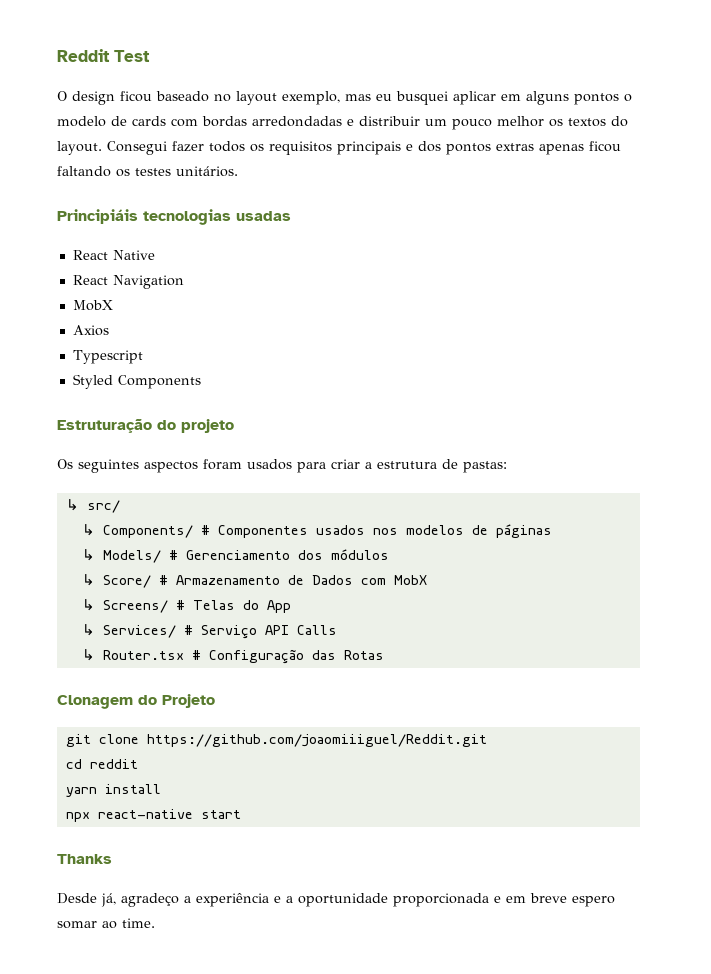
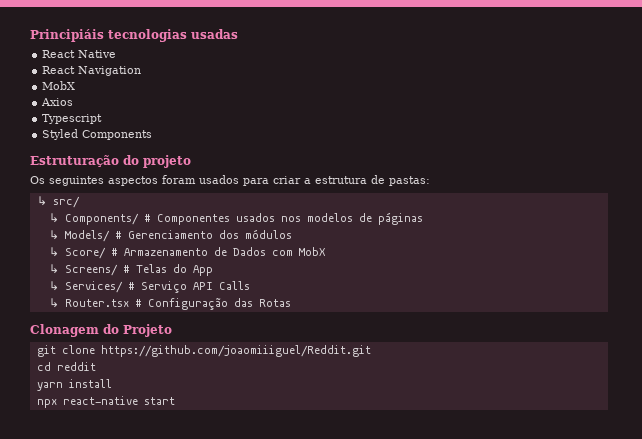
- Reddit Test
- O design ficou baseado no layout exemplo, mas eu busquei aplicar em alguns pontos o modelo de cards com bordas arredondadas e distribuir um pouco melhor os textos do layout. Consegui fazer todos os requisitos principais e dos pontos extras apenas ficou faltando os testes unitários.
- Thanks
- Desde já, agradeço a experiência e a oportunidade proporcionada e em breve espero somar ao time.

